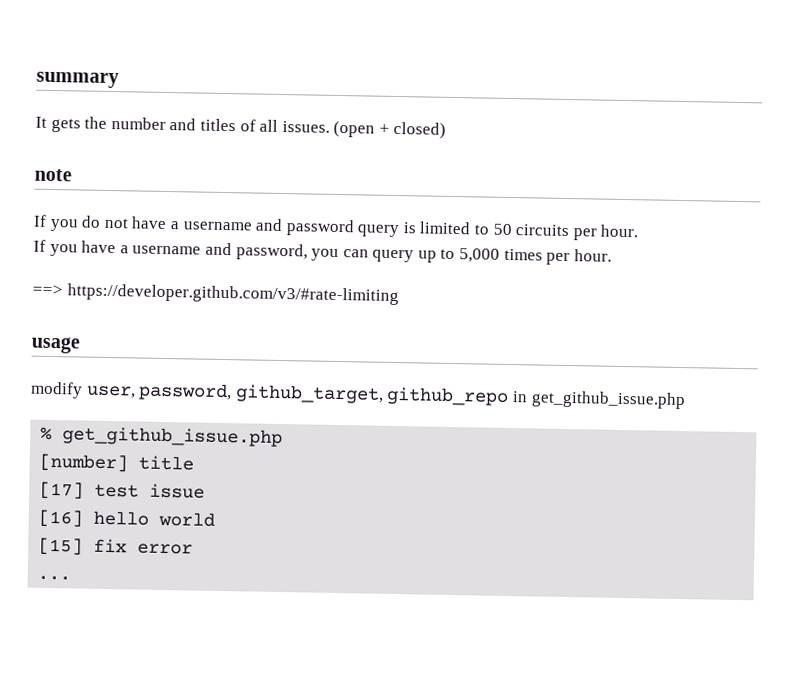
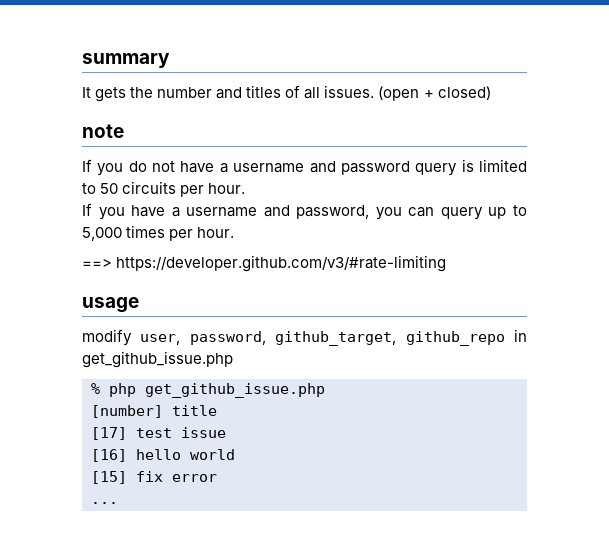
- % get_github_issue.php
+ % php get_github_issue.php

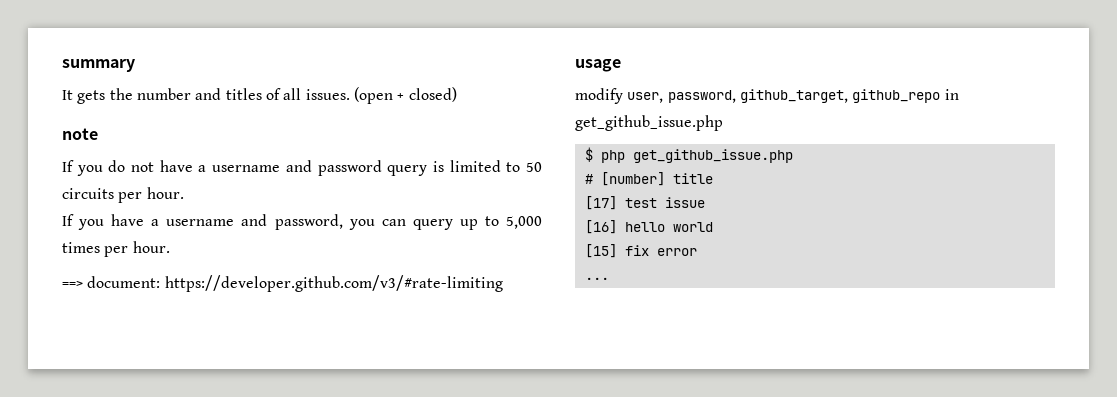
- ==> https://developer.github.com/v3/#rate-limiting
+ ==> document: https://developer.github.com/v3/#rate-limiting
- % php get_github_issue.php
+ $ php get_github_issue.php
- [number] title
+ # [number] title

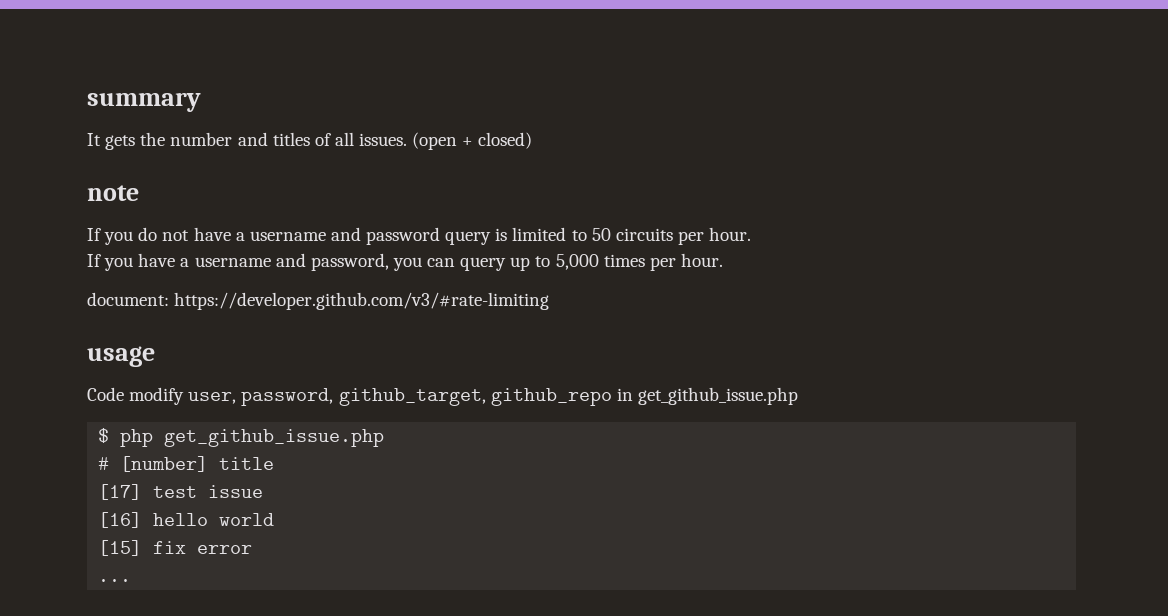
- ==> document: https://developer.github.com/v3/#rate-limiting
+ document: https://developer.github.com/v3/#rate-limiting
- modify user, password, github_target, github_repo in get_github_issue.php
+ Code modify user, password, github_target, github_repo in get_github_issue.php

